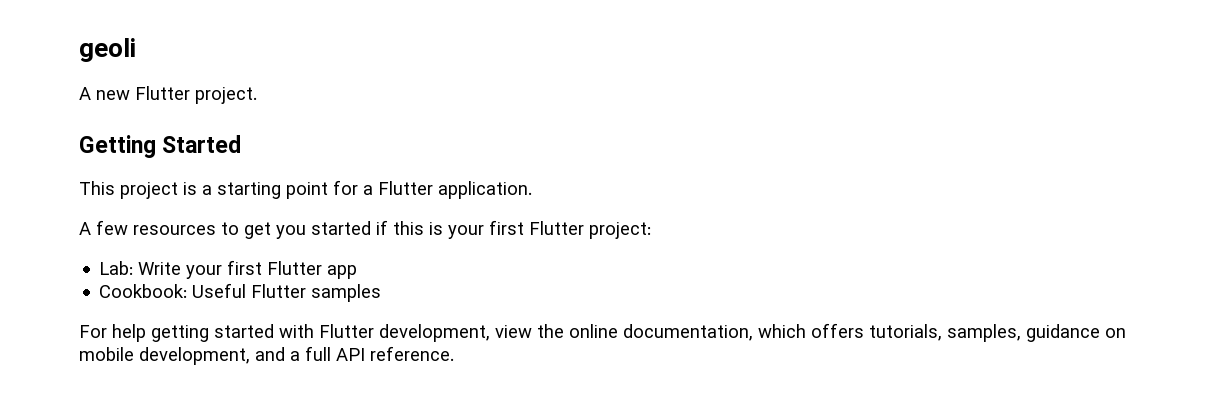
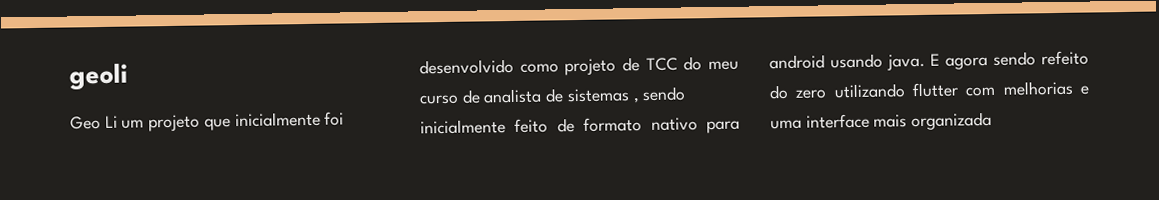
- A new Flutter project.
- Getting Started
- This project is a starting point for a Flutter application.
- A few resources to get you started if this is your first Flutter project:
- Lab: Write your first Flutter app
- Cookbook: Useful Flutter samples
- For help getting started with Flutter development, view the online documentation, which offers tutorials, samples, guidance on mobile development, and a full API reference.
+ Geo Li um projeto que inicialmente foi desenvolvido como projeto de TCC do meu curso de analista de sistemas , sendo inicialmente feito de formato nativo para android usando java. E agora sendo refeito do zero utilizando flutter com melhorias e uma interface mais organizada

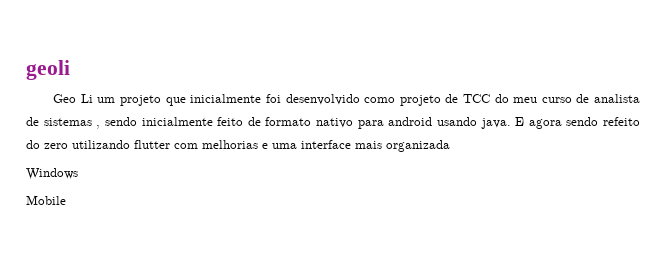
+ Windows
+ Mobile

